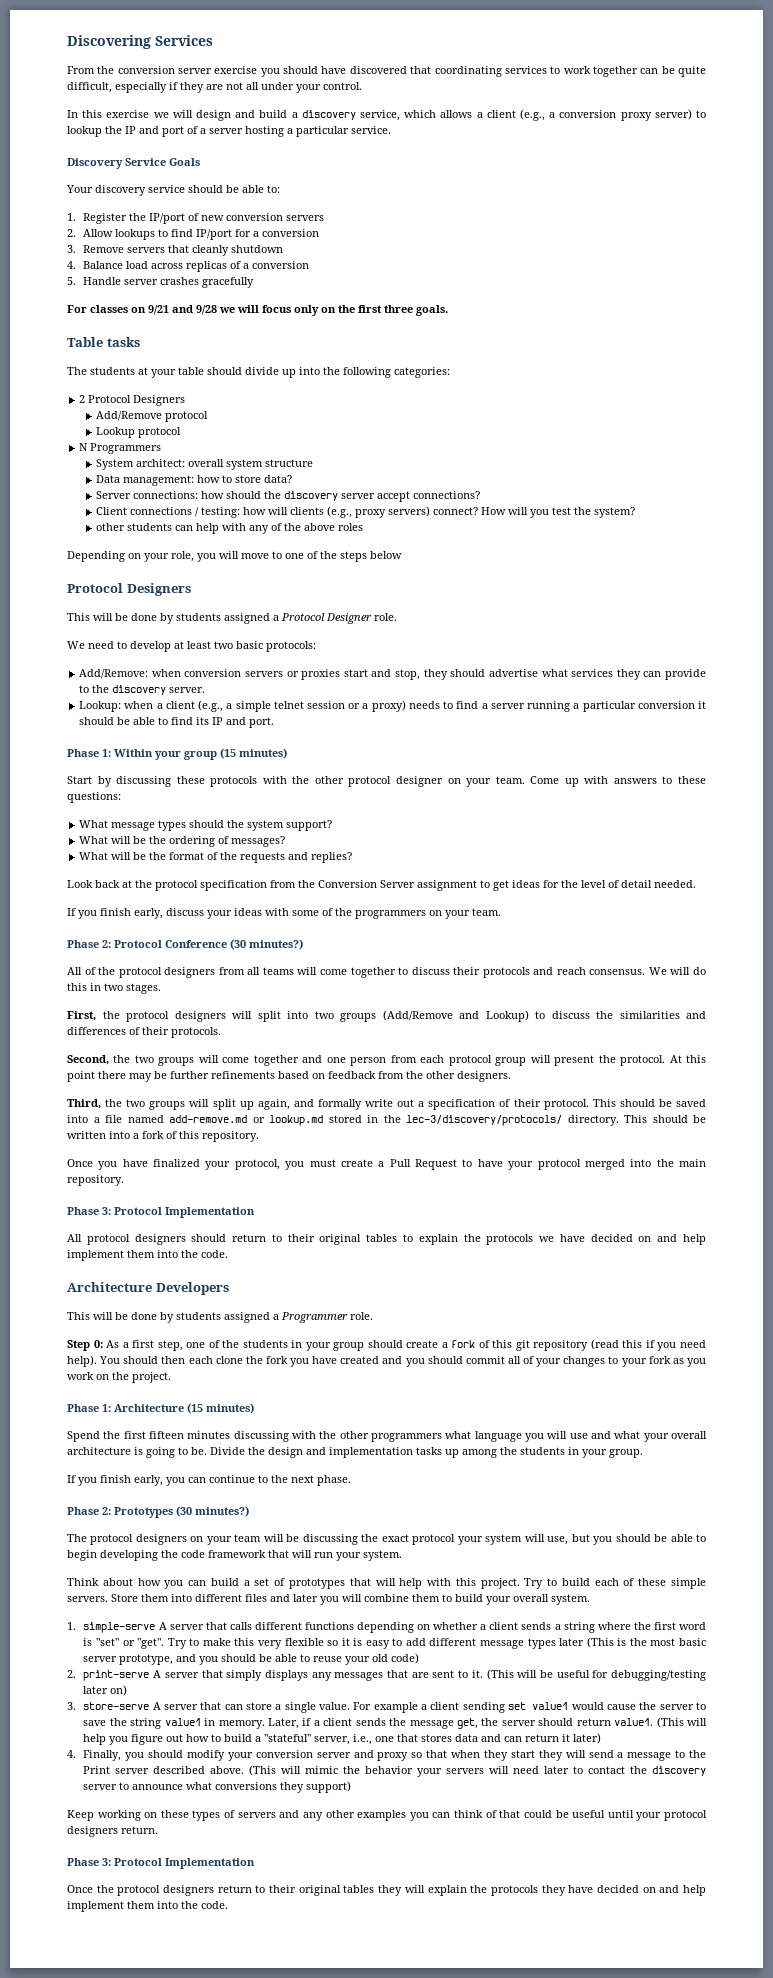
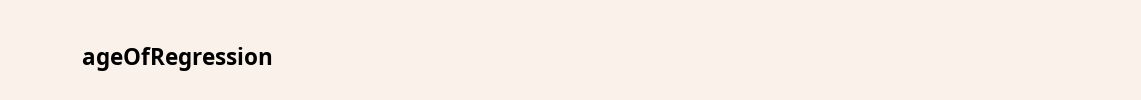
- Discovering Services
- From the conversion server exercise you should have discovered that coordinating services to work together can be quite difficult, especially if they are not all under your control.
- In this exercise we will design and build a discovery service, which allows a client (e.g., a conversion proxy server) to lookup the IP and port of a server hosting a particular service.
- Discovery Service Goals
- Your discovery service should be able to:
- 1. Register the IP/port of new conversion servers
- 2. Allow lookups to find IP/port for a conversion
- 3. Remove servers that cleanly shutdown
- 4. Balance load across replicas of a conversion
- 5. Handle server crashes gracefully
- For classes on 9/21 and 9/28 we will focus only on the first three goals.
- Table tasks
- The students at your table should divide up into the following categories:
- 2 Protocol Designers
- Add/Remove protocol
- Lookup protocol
- N Programmers
- System architect: overall system structure
- Data management: how to store data?
- Server connections: how should the discovery server accept connections?
- Client connections / testing: how will clients (e.g., proxy servers) connect? How will you test the system?
- other students can help with any of the above roles
- Depending on your role, you will move to one of the steps below
- Protocol Designers
- This will be done by students assigned a Protocol Designer role.
- We need to develop at least two basic protocols:
- Add/Remove: when conversion servers or proxies start and stop, they should advertise what services they can provide to the discovery server.
- Lookup: when a client (e.g., a simple telnet session or a proxy) needs to find a server running a particular conversion it should be able to find its IP and port.
- Phase 1: Within your group (15 minutes)
- Start by discussing these protocols with the other protocol designer on your team. Come up with answers to these questions:
- What message types should the system support?
- What will be the ordering of messages?
- What will be the format of the requests and replies?
- Look back at the protocol specification from the Conversion Server assignment to get ideas for the level of detail needed.
- If you finish early, discuss your ideas with some of the programmers on your team.
- Phase 2: Protocol Conference (30 minutes?)
- All of the protocol designers from all teams will come together to discuss their protocols and reach consensus. We will do this in two stages.
- First, the protocol designers will split into two groups (Add/Remove and Lookup) to discuss the similarities and differences of their protocols.
- Second, the two groups will come together and one person from each protocol group will present the protocol. At this point there may be further refinements based on feedback from the other designers.
- Third, the two groups will split up again, and formally write out a specification of their protocol. This should be saved into a file named add-remove.md or lookup.md stored in the lec-3/discovery/protocols/ directory. This should be written into a fork of this repository.
- Once you have finalized your protocol, you must create a Pull Request to have your protocol merged into the main repository.
- Phase 3: Protocol Implementation
- All protocol designers should return to their original tables to explain the protocols we have decided on and help implement them into the code.
- Architecture Developers
- This will be done by students assigned a Programmer role.
- Step 0: As a first step, one of the students in your group should create a fork of this git repository (read this if you need help). You should then each clone the fork you have created and you should commit all of your changes to your fork as you work on the project.
- Phase 1: Architecture (15 minutes)
- Spend the first fifteen minutes discussing with the other programmers what language you will use and what your overall architecture is going to be. Divide the design and implementation tasks up among the students in your group.
- If you finish early, you can continue to the next phase.
- Phase 2: Prototypes (30 minutes?)
- The protocol designers on your team will be discussing the exact protocol your system will use, but you should be able to begin developing the code framework that will run your system.
- Think about how you can build a set of prototypes that will help with this project. Try to build each of these simple servers. Store them into different files and later you will combine them to build your overall system.
- 1. simple-serve A server that calls different functions depending on whether a client sends a string where the first word is "set" or "get". Try to make this very flexible so it is easy to add different message types later (This is the most basic server prototype, and you should be able to reuse your old code)
- 2. print-serve A server that simply displays any messages that are sent to it. (This will be useful for debugging/testing later on)
- 3. store-serve A server that can store a single value. For example a client sending set value1 would cause the server to save the string value1 in memory. Later, if a client sends the message get, the server should return value1. (This will help you figure out how to build a "stateful" server, i.e., one that stores data and can return it later)
- 4. Finally, you should modify your conversion server and proxy so that when they start they will send a message to the Print server described above. (This will mimic the behavior your servers will need later to contact the discovery server to announce what conversions they support)
- Keep working on these types of servers and any other examples you can think of that could be useful until your protocol designers return.
- Phase 3: Protocol Implementation
- Once the protocol designers return to their original tables they will explain the protocols they have decided on and help implement them into the code.
+ ageOfRegression

